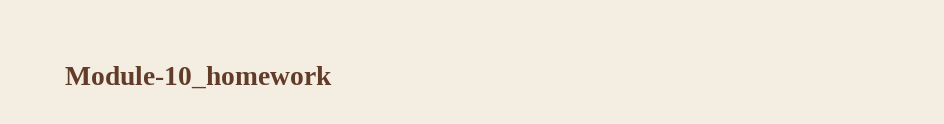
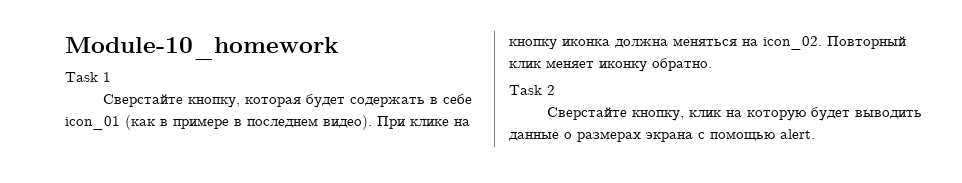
+ Task 1
+ Сверстайте кнопку, которая будет содержать в себе icon_01 (как в примере в последнем видео). При клике на кнопку иконка должна меняться на icon_02. Повторный клик меняет иконку обратно.
+ Task 2
+ Сверстайте кнопку, клик на которую будет выводить данные о размерах экрана с помощью alert.

